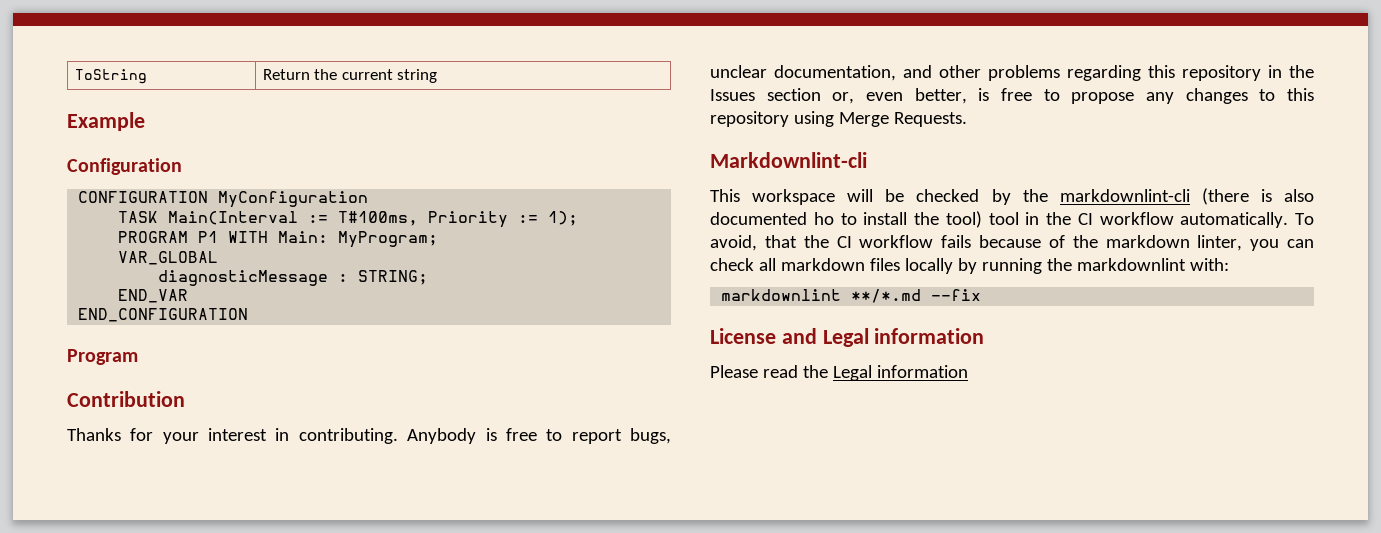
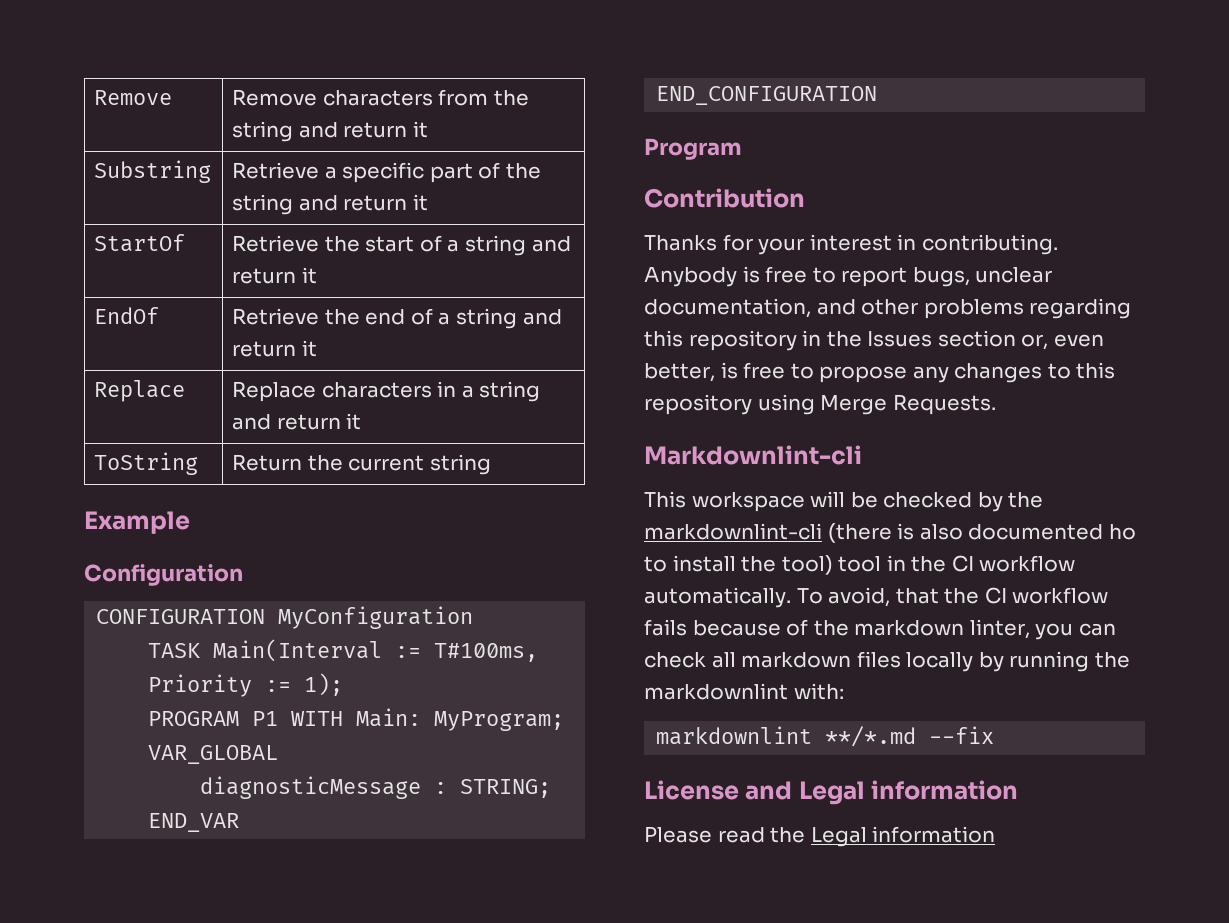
+ Remove | Remove characters from the string and return it
+ Substring | Retrieve a specific part of the string and return it
+ StartOf | Retrieve the start of a string and return it
+ EndOf | Retrieve the end of a string and return it
+ Replace | Replace characters in a string and return it

